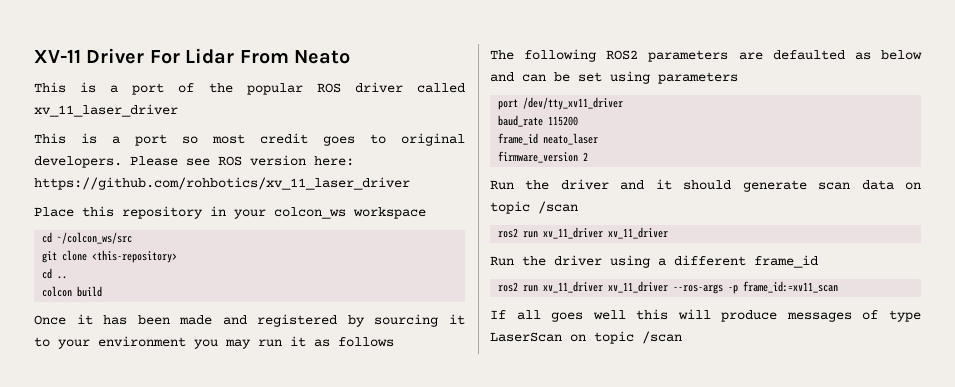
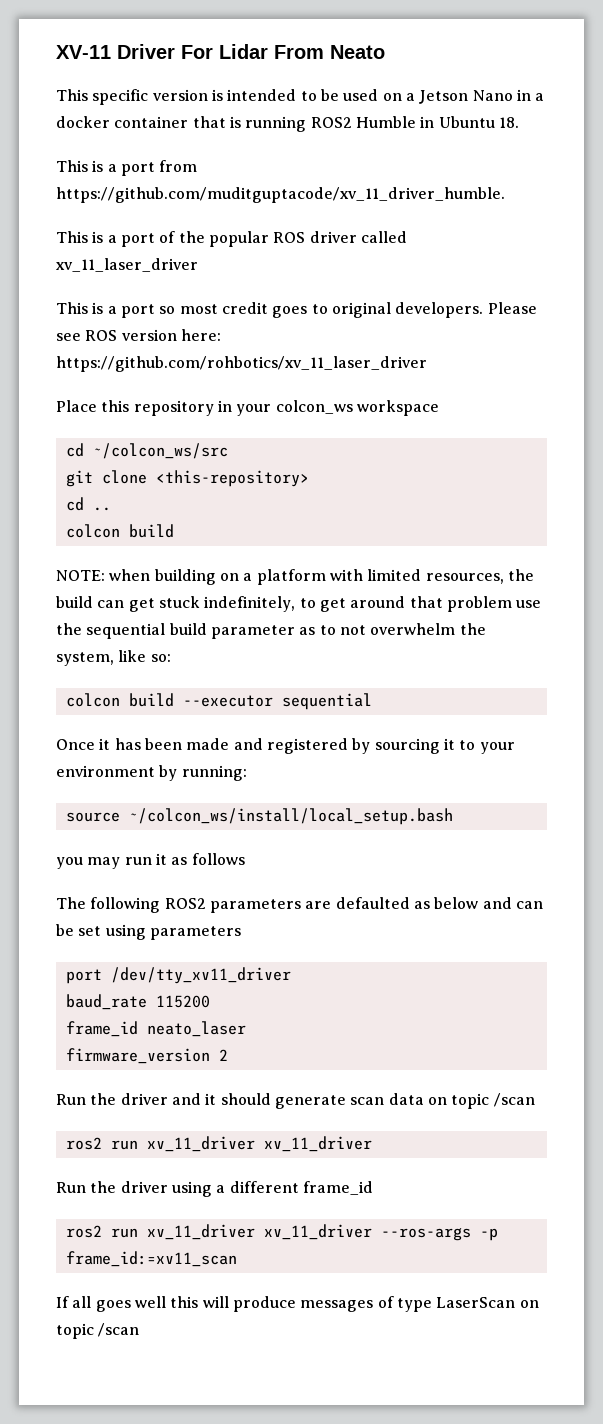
+ This specific version is intended to be used on a Jetson Nano in a docker container that is running ROS2 Humble in Ubuntu 18.
+ This is a port from https://github.com/muditguptacode/xv_11_driver_humble.
+ NOTE: when building on a platform with limited resources, the build can get stuck indefinitely, to get around that problem use the sequential build parameter as to not overwhelm the system, like so:
+ colcon build --executor sequential
- Once it has been made and registered by sourcing it to your environment you may run it as follows
+ Once it has been made and registered by sourcing it to your environment by running:
+ source ~/colcon_ws/install/local_setup.bash
+ you may run it as follows

